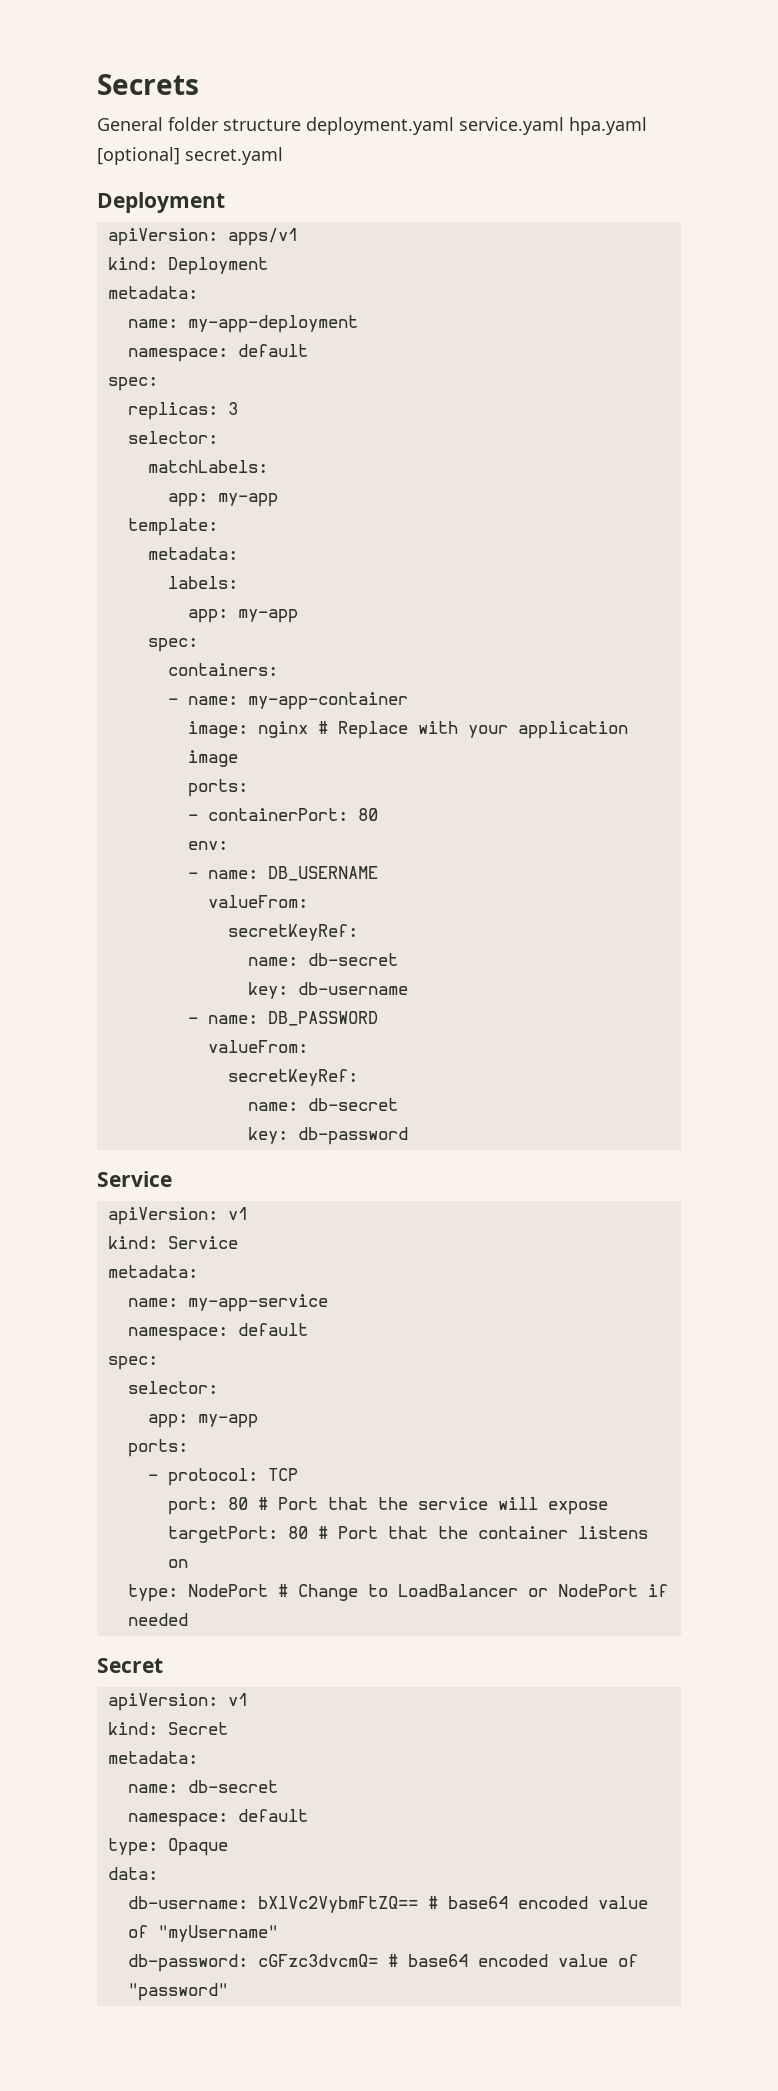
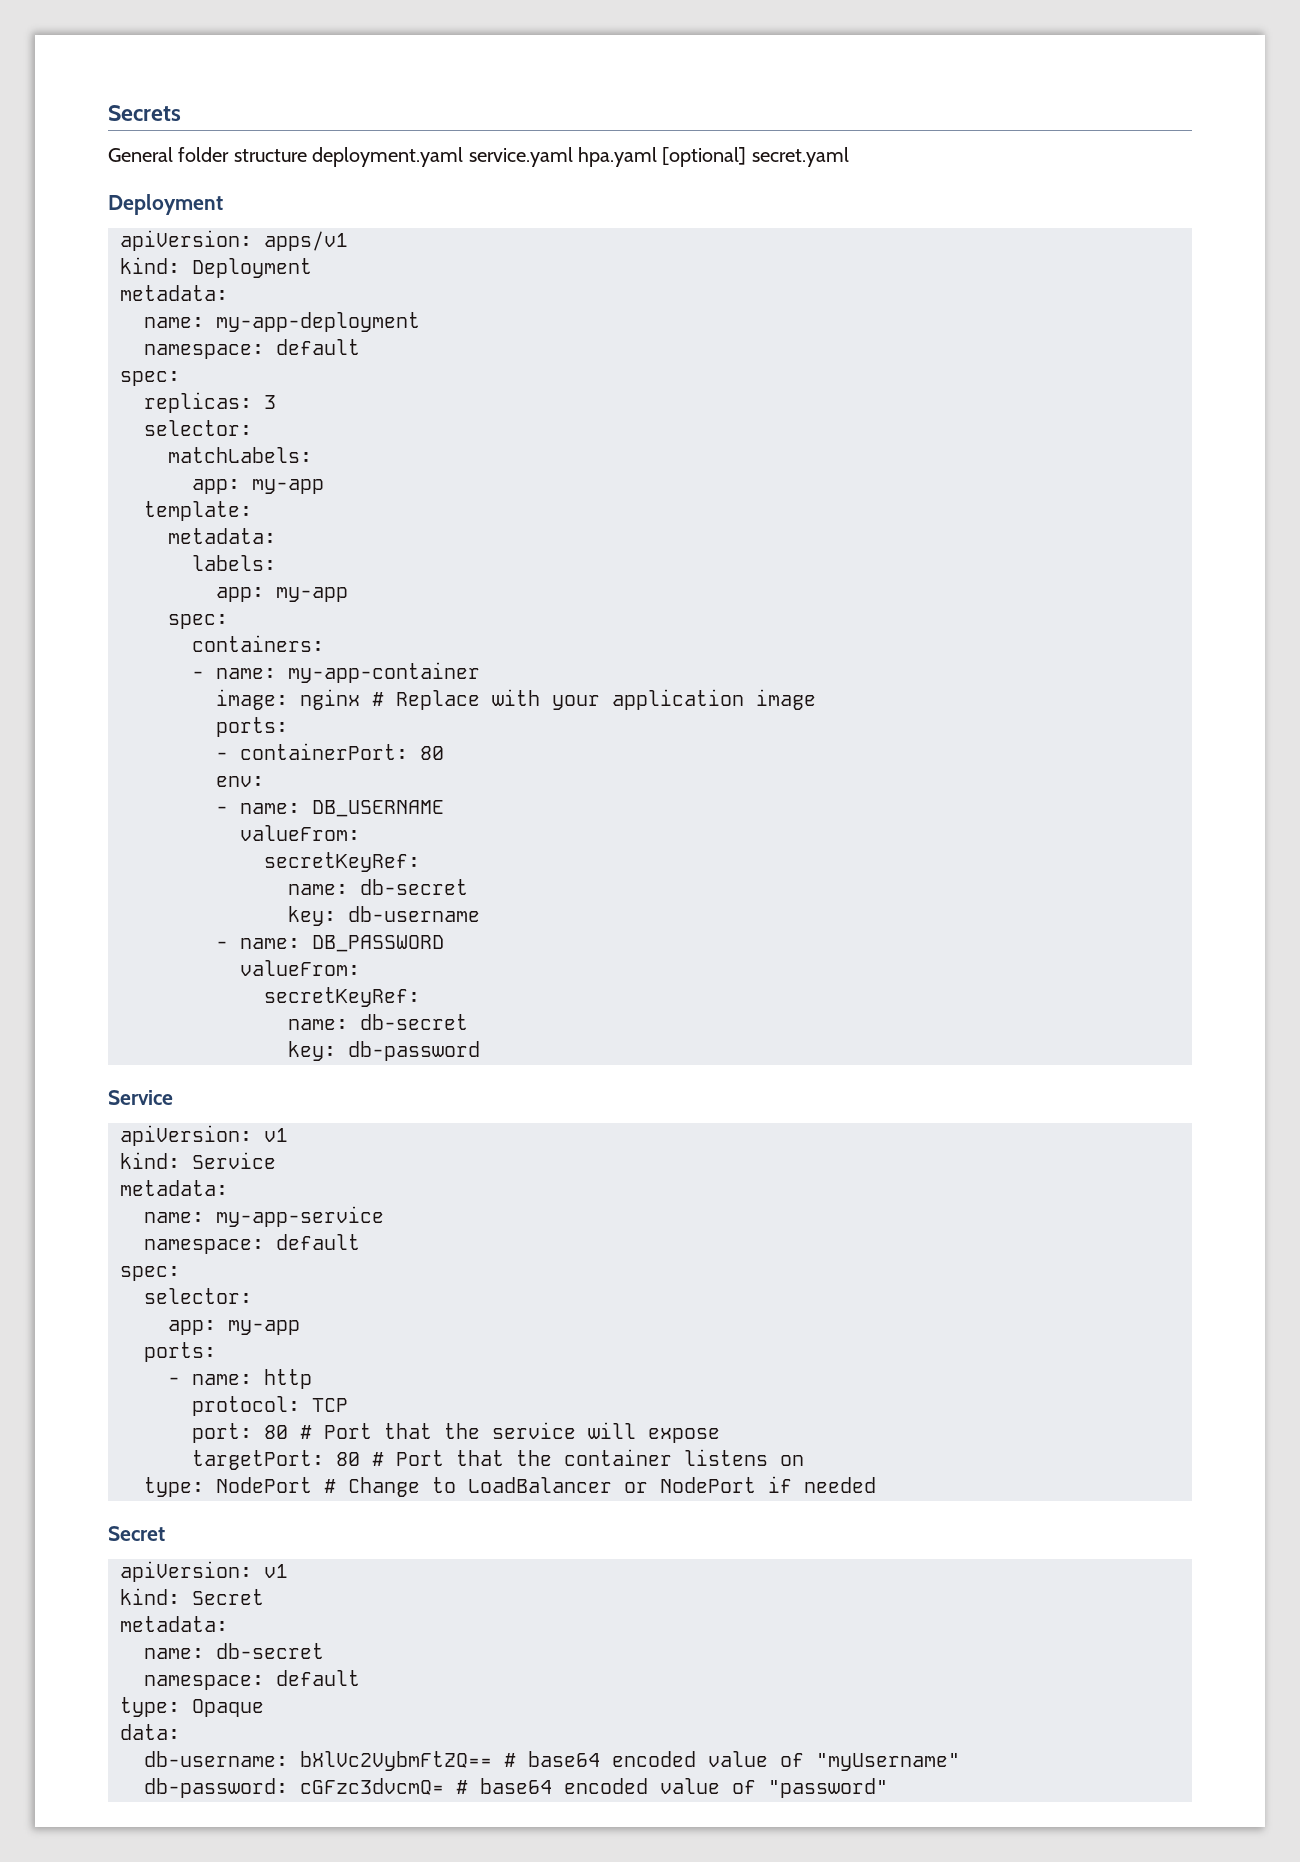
- - protocol: TCP
+ - name: http
+ protocol: TCP

